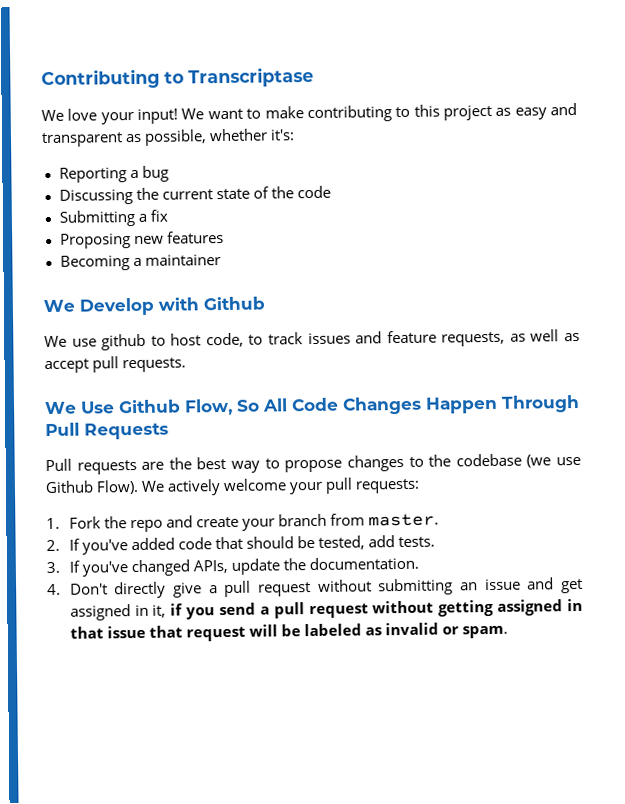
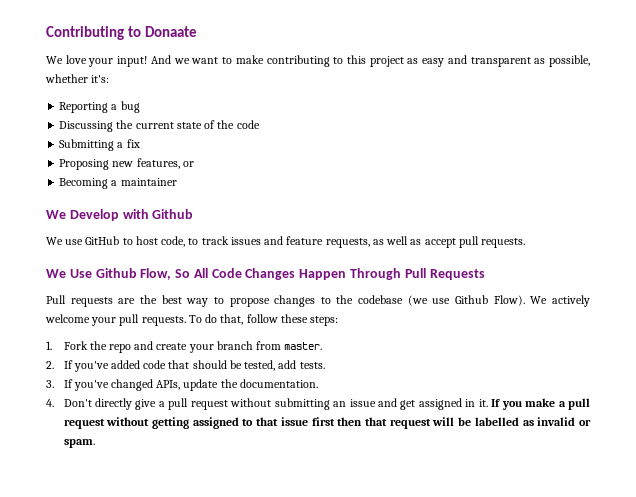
- Contributing to Transcriptase
+ Contributing to Donaate
- We want to make contributing to this project as easy and transparent as possible, whether it's:
+ And we want to make contributing to this project as easy and transparent as possible, whether it's:
- Proposing new features
+ Proposing new features, or
- We use github to host code, to track issues and feature requests, as well as accept pull requests.
+ We use GitHub to host code, to track issues and feature requests, as well as accept pull requests.
- We actively welcome your pull requests:
+ We actively welcome your pull requests. To do that, follow these steps:
- 4. Don't directly give a pull request without submitting an issue and get assigned in it, if you send a pull request without getting assigned in that issue that request will be labeled as invalid or spam.
+ 4. Don't directly give a pull request without submitting an issue and get assigned in it. If you make a pull request without getting assigned to that issue first then that request will be labelled as invalid or spam.

